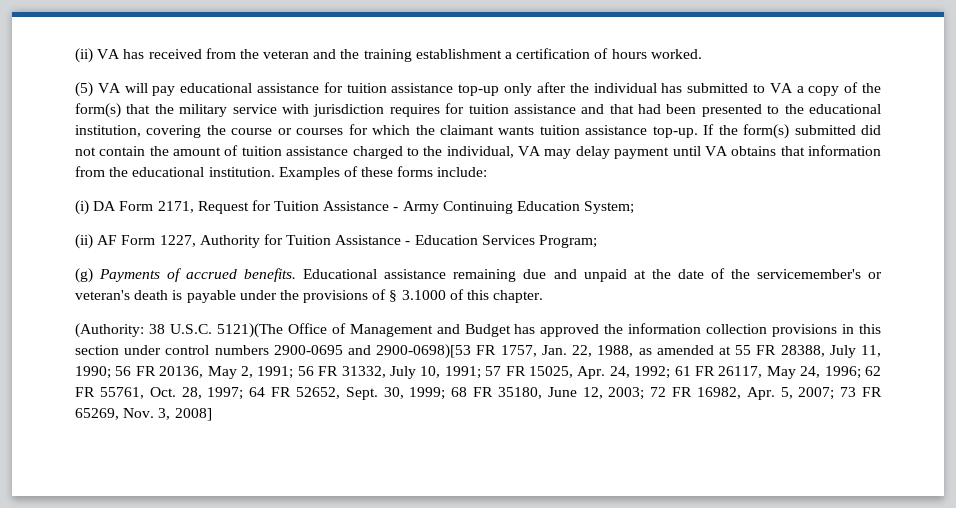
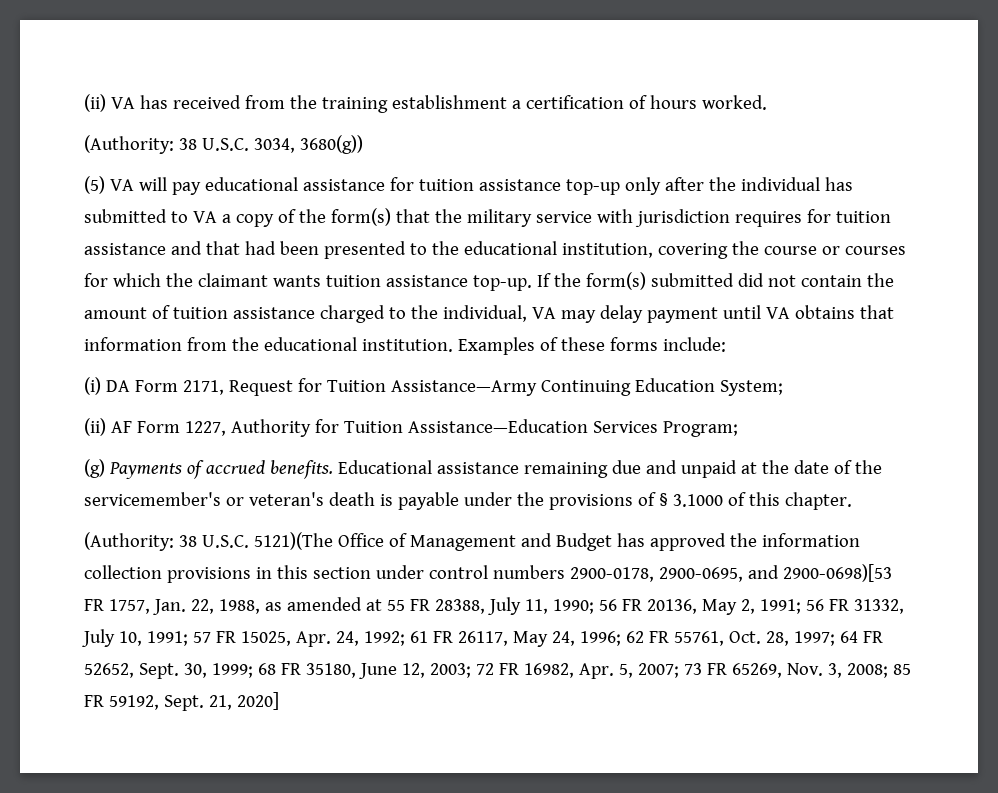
- (ii) VA has received from the veteran and the training establishment a certification of hours worked.
+ (ii) VA has received from the training establishment a certification of hours worked.
+ (Authority: 38 U.S.C. 3034, 3680(g))
- (i) DA Form 2171, Request for Tuition Assistance - Army Continuing Education System;
+ (i) DA Form 2171, Request for Tuition Assistance—Army Continuing Education System;
- (ii) AF Form 1227, Authority for Tuition Assistance - Education Services Program;
+ (ii) AF Form 1227, Authority for Tuition Assistance—Education Services Program;
- 38 U.S.C. 5121)(The Office of Management and Budget has approved the information collection provisions in this section under control numbers 2900-0695 and 2900-0698)[53 FR 1757, Jan. 22, 1988, as amended at 55 FR 28388, July 11, 1990;
+ 38 U.S.C. 5121)(The Office of Management and Budget has approved the information collection provisions in this section under control numbers 2900-0178, 2900-0695, and 2900-0698)[53 FR 1757, Jan. 22, 1988, as amended at 55 FR 28388, July 11, 1990;
- 30, 1999; 68 FR 35180, June 12, 2003; 72 FR 16982, Apr. 5, 2007; 73 FR 65269, Nov. 3, 2008]
+ 30, 1999; 68 FR 35180, June 12, 2003; 72 FR 16982, Apr. 5, 2007; 73 FR 65269, Nov. 3, 2008; 85 FR 59192, Sept. 21, 2020]

